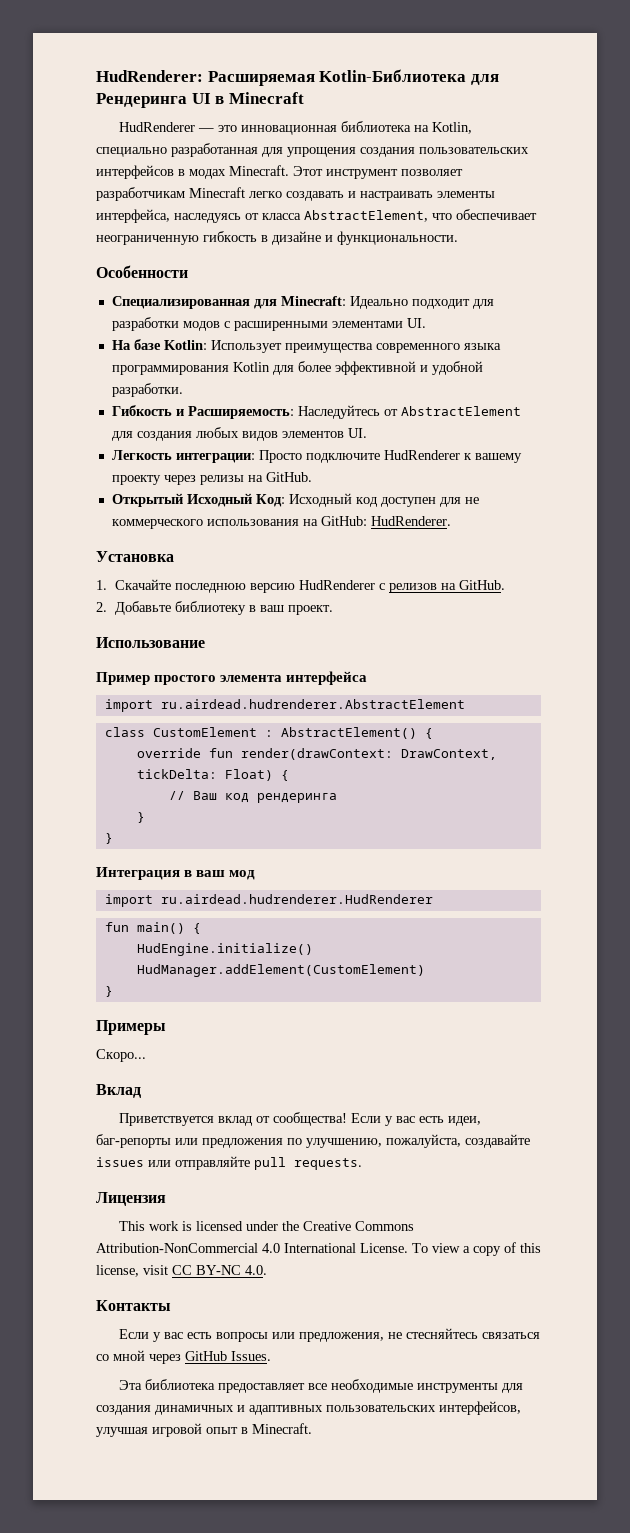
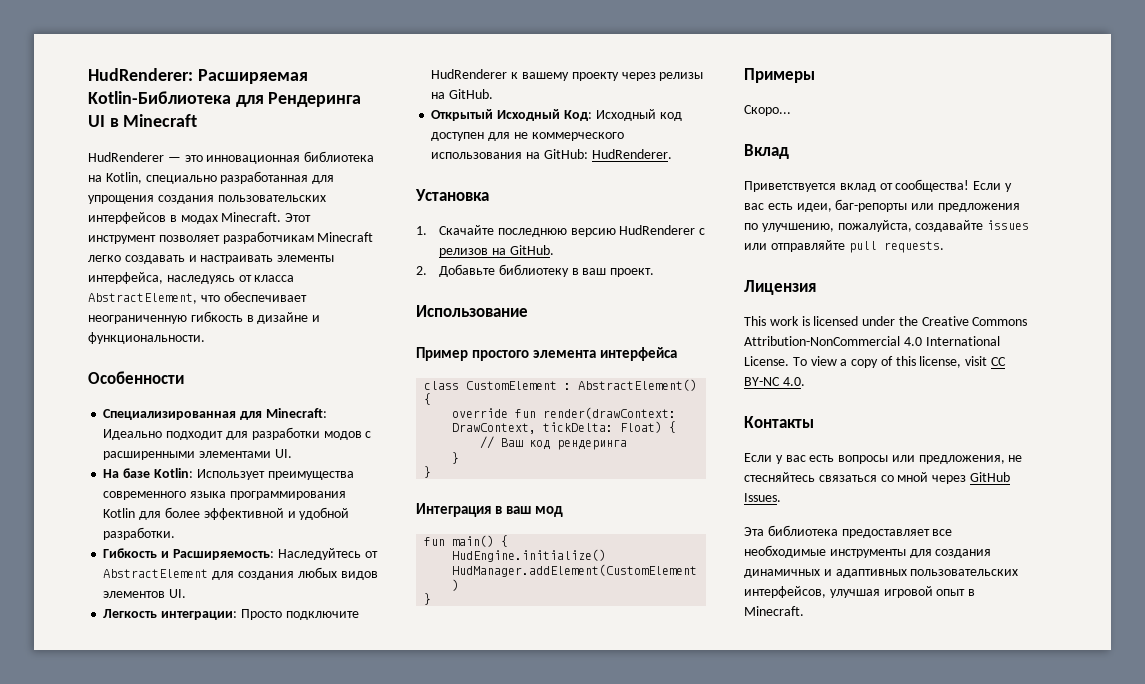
- import ru.airdead.hudrenderer.AbstractElement
- import ru.airdead.hudrenderer.HudRenderer

